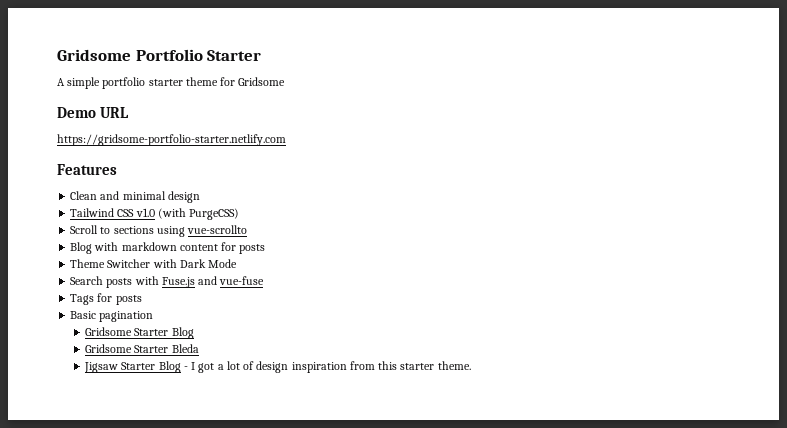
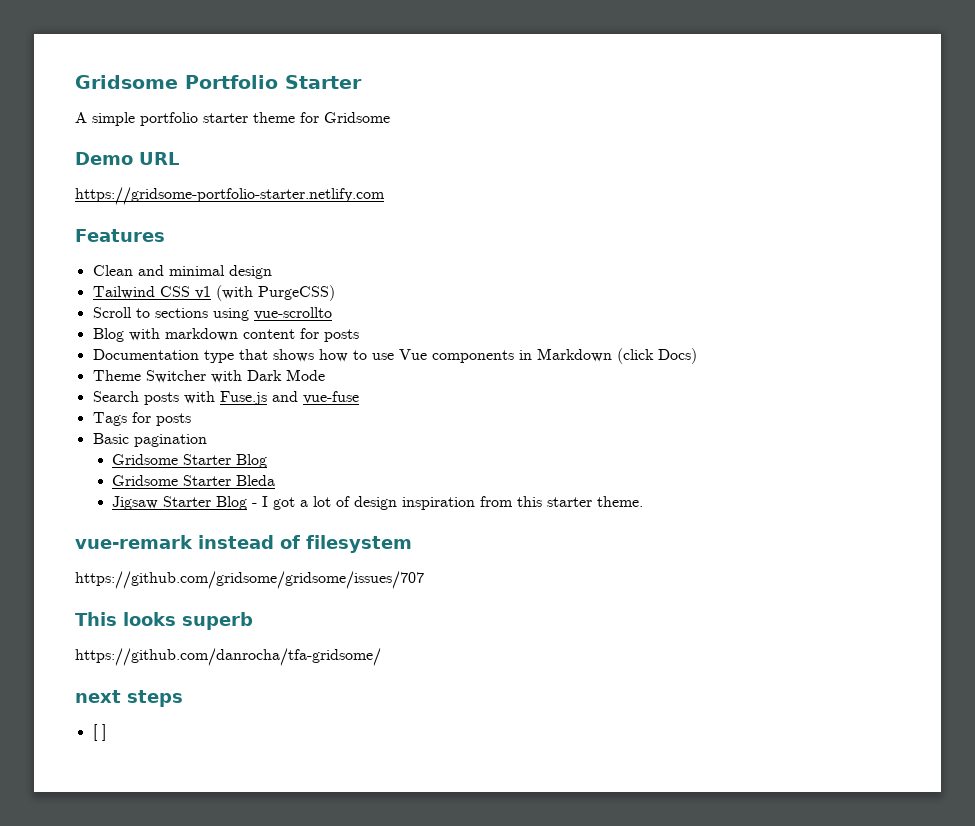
- Tailwind CSS v1.0 (with PurgeCSS)
+ Tailwind CSS v1 (with PurgeCSS)
+ Documentation type that shows how to use Vue components in Markdown (click Docs)
+ vue-remark instead of filesystem
+ https://github.com/gridsome/gridsome/issues/707
+ This looks superb
+ https://github.com/danrocha/tfa-gridsome/
+ next steps
+ [ ]

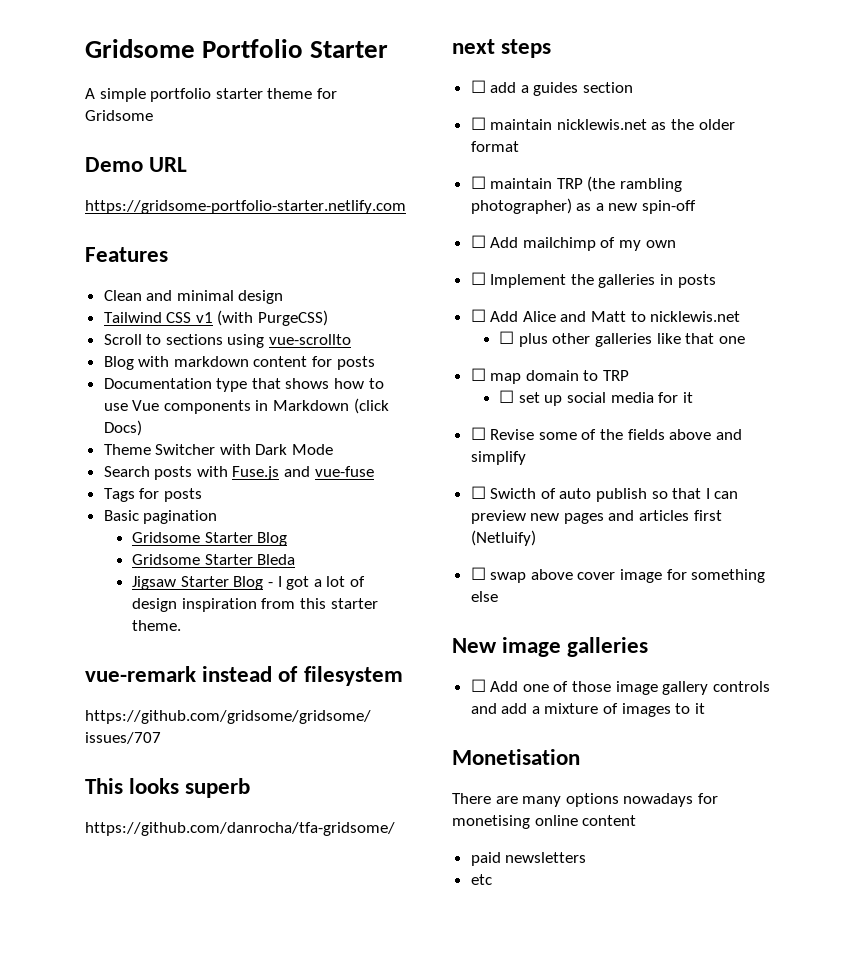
- [ ]
+ ☐ add a guides section
+ ☐ maintain nicklewis.net as the older format
+ ☐ maintain TRP (the rambling photographer) as a new spin-off
+ ☐ Add mailchimp of my own
+ ☐ Implement the galleries in posts
+ ☐ Add Alice and Matt to nicklewis.net
+ ☐ plus other galleries like that one
+ ☐ map domain to TRP
+ ☐ set up social media for it
+ ☐ Revise some of the fields above and simplify
+ ☐ Swicth of auto publish so that I can preview new pages and articles first (Netluify)
+ ☐ swap above cover image for something else
+ New image galleries
+ ☐ Add one of those image gallery controls and add a mixture of images to it
+ Monetisation
+ There are many options nowadays for monetising online content
+ paid newsletters
+ etc

